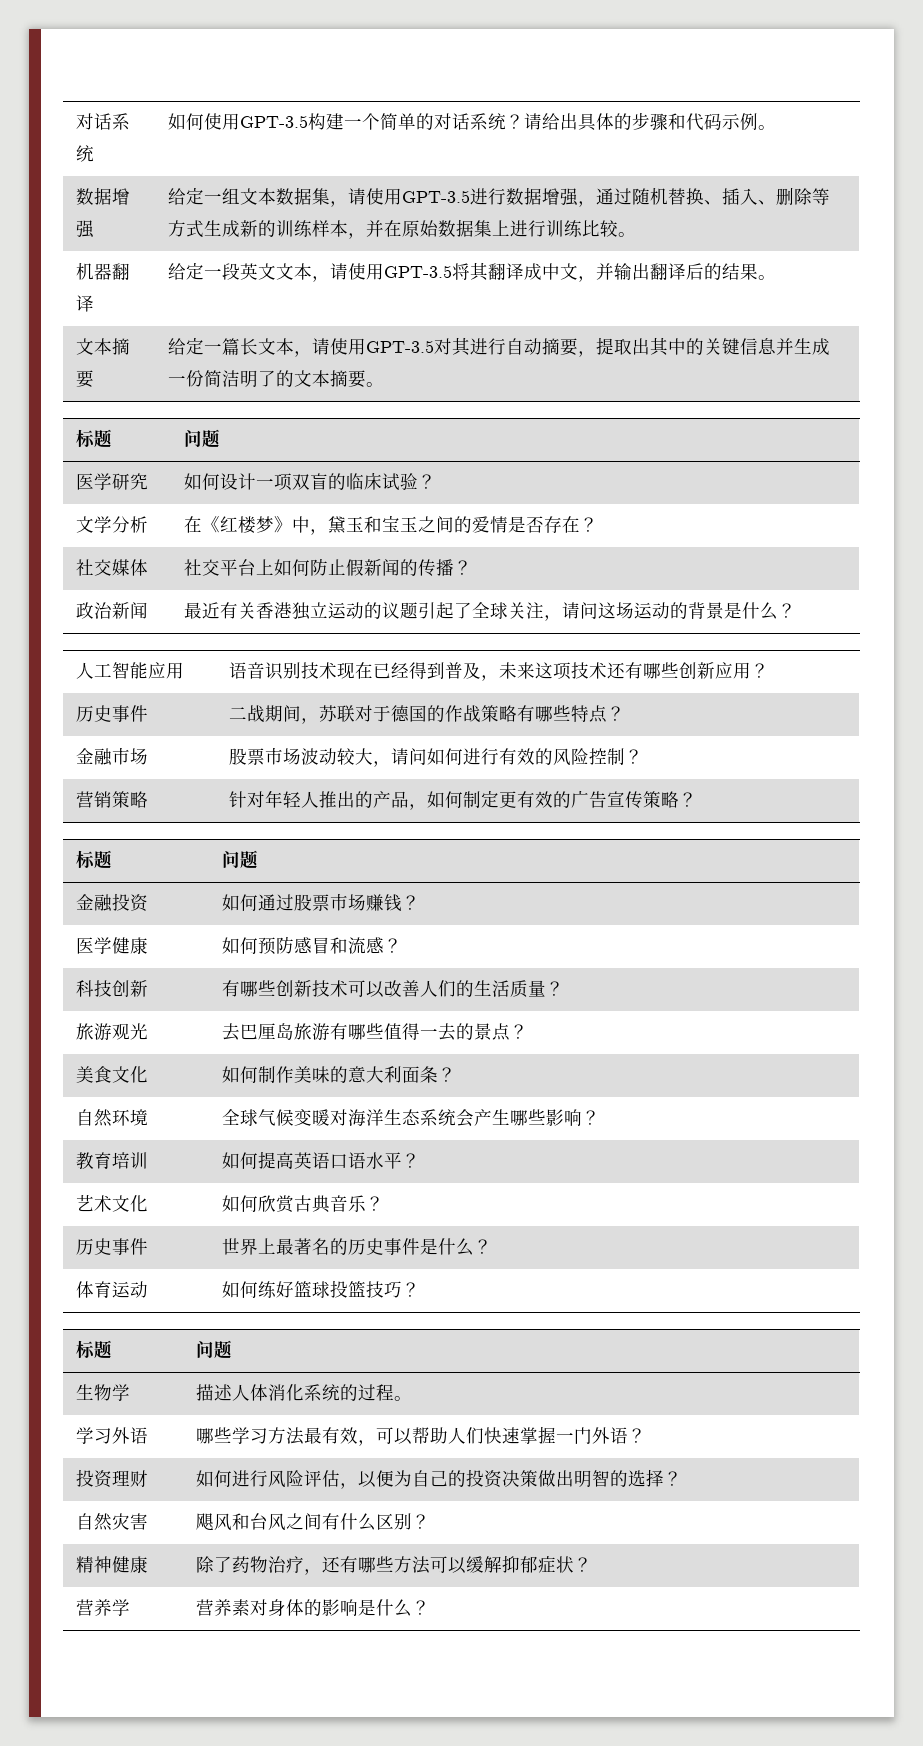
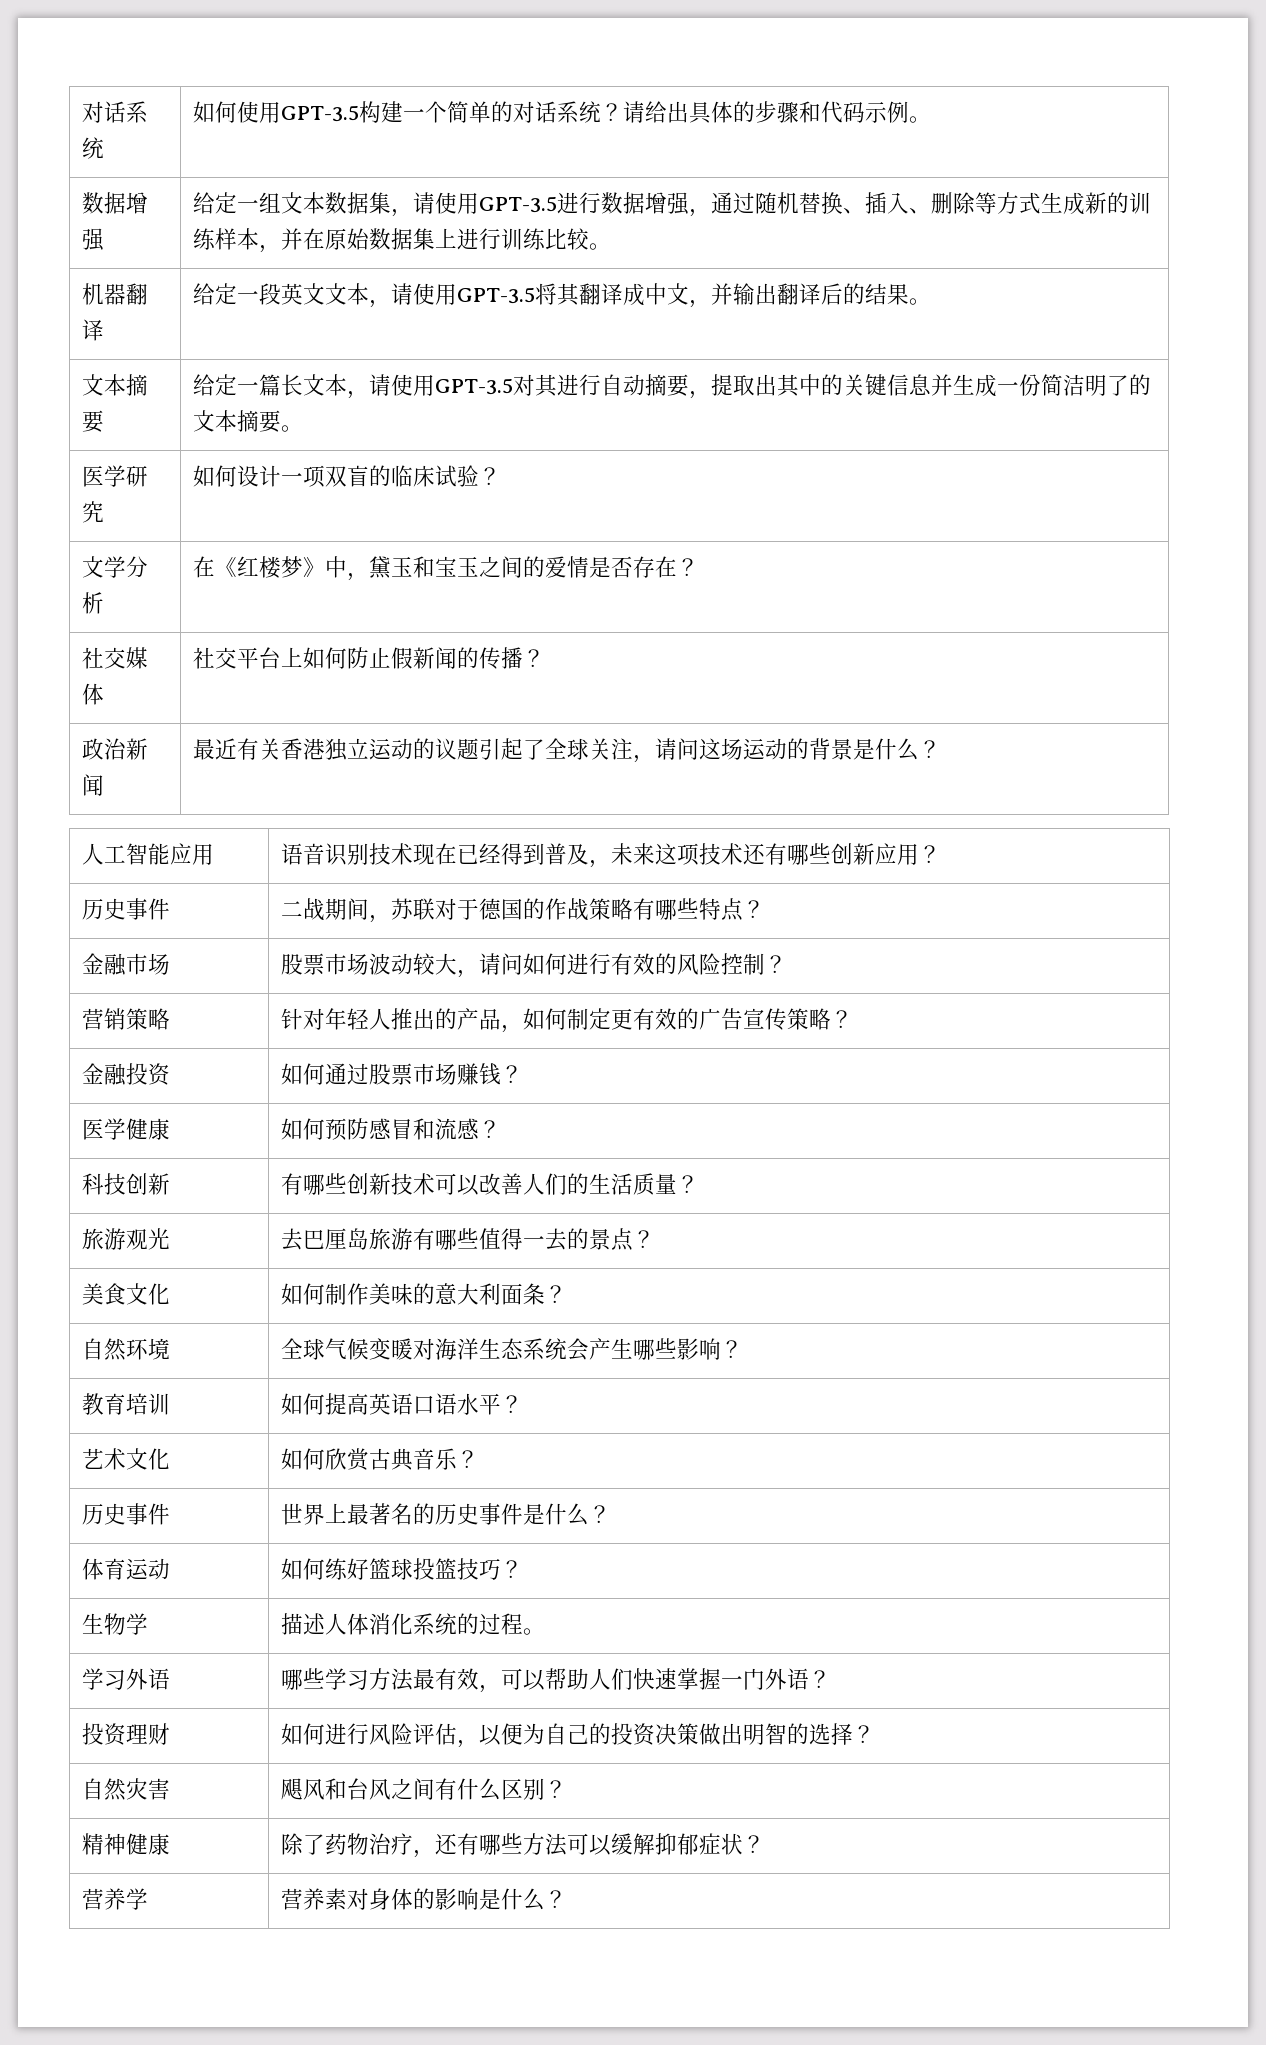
  文本摘要 | 给定一篇长文本，请使用GPT-3.5对其进行自动摘要，提取出其中的关键信息并生成一份简洁明了的文本摘要。
- 标题 | 问题
  营销策略 | 针对年轻人推出的产品，如何制定更有效的广告宣传策略？
- 标题 | 问题
  体育运动 | 如何练好篮球投篮技巧？
- 标题 | 问题

